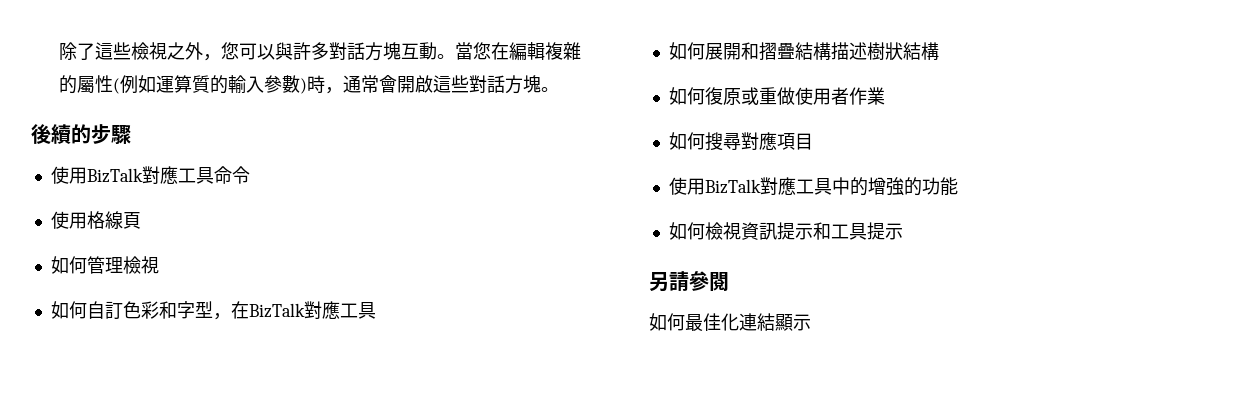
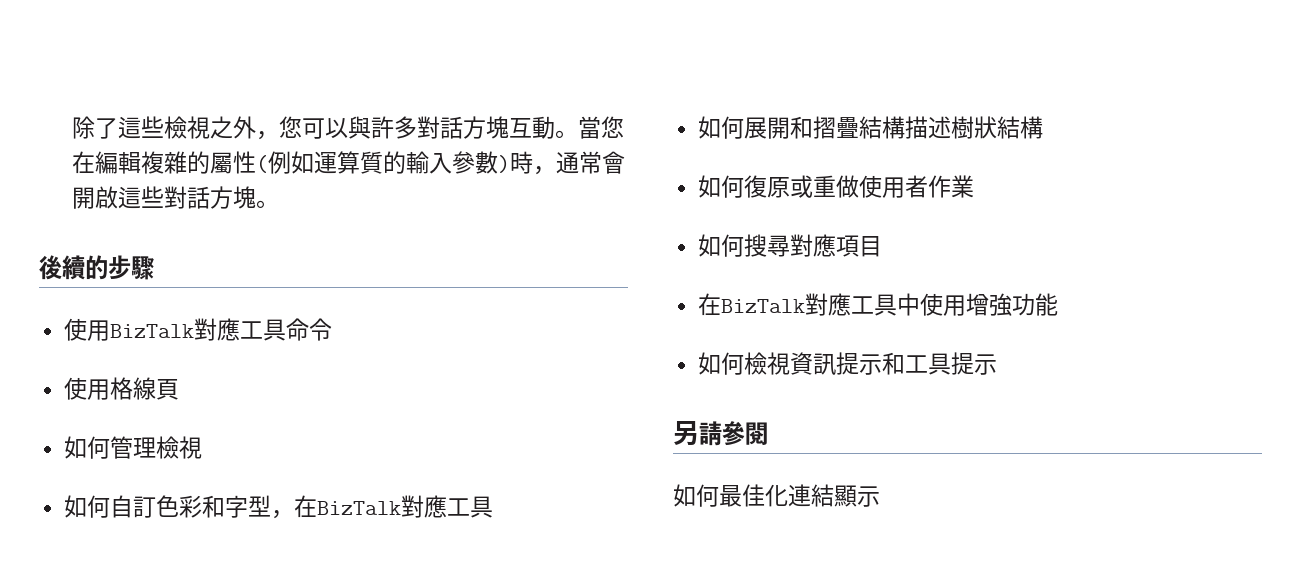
- 使用BizTalk對應工具中的增強的功能
+ 在BizTalk對應工具中使用增強功能

